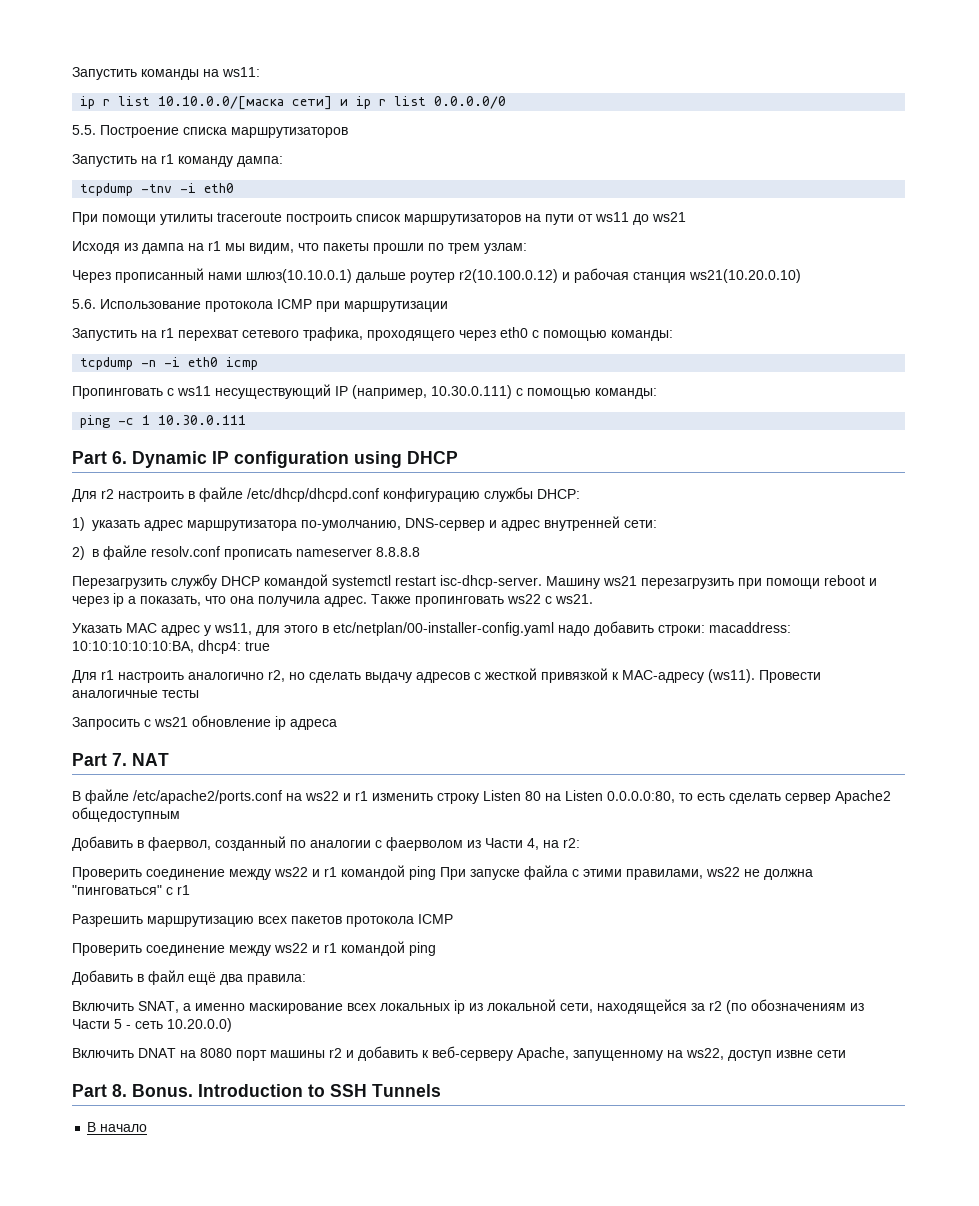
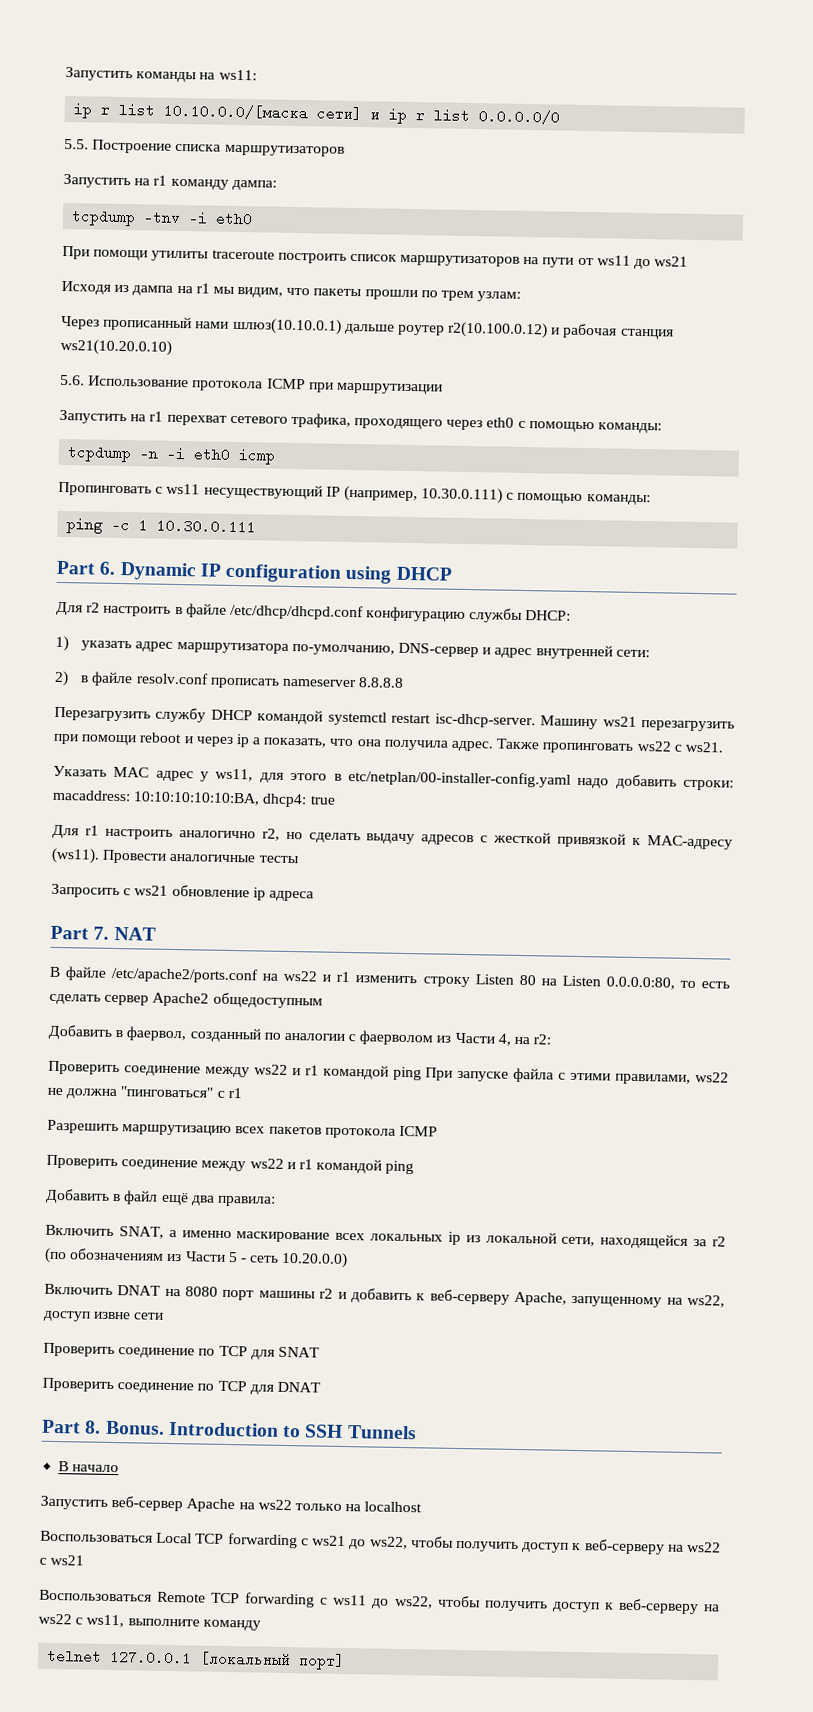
+ Проверить соединение по TCP для SNAT
+ Проверить соединение по TCP для DNAT
+ Запустить веб-сервер Apache на ws22 только на localhost
+ Воспользоваться Local TCP forwarding с ws21 до ws22, чтобы получить доступ к веб-серверу на ws22 с ws21
+ Воспользоваться Remote TCP forwarding c ws11 до ws22, чтобы получить доступ к веб-серверу на ws22 с ws11, выполните команду
+ telnet 127.0.0.1 [локальный порт]

